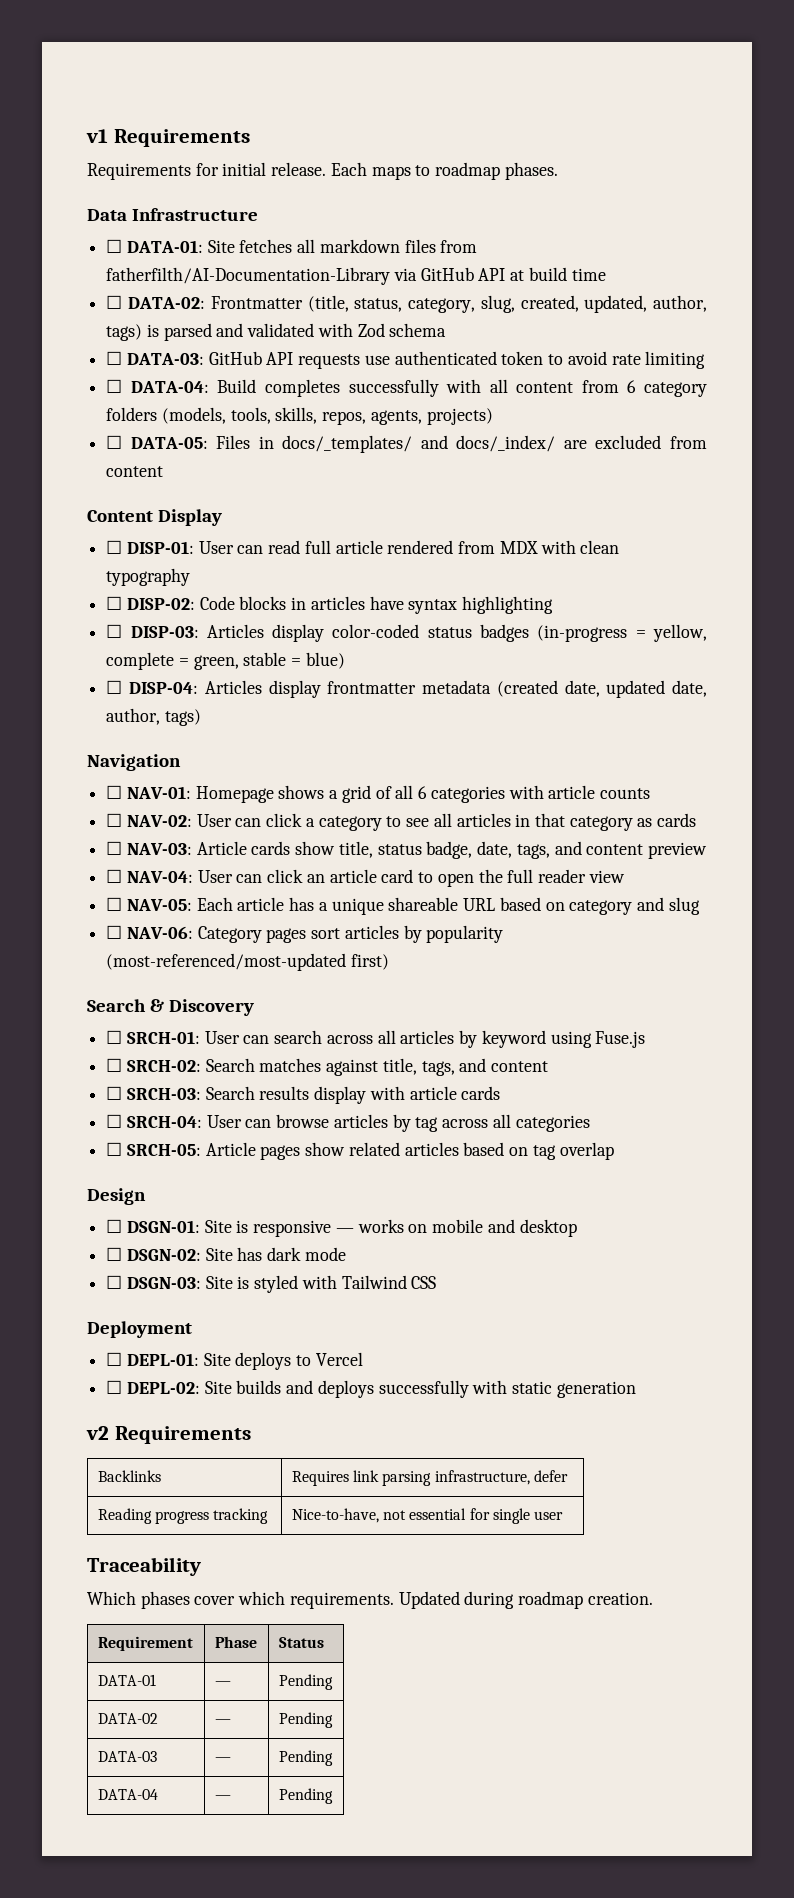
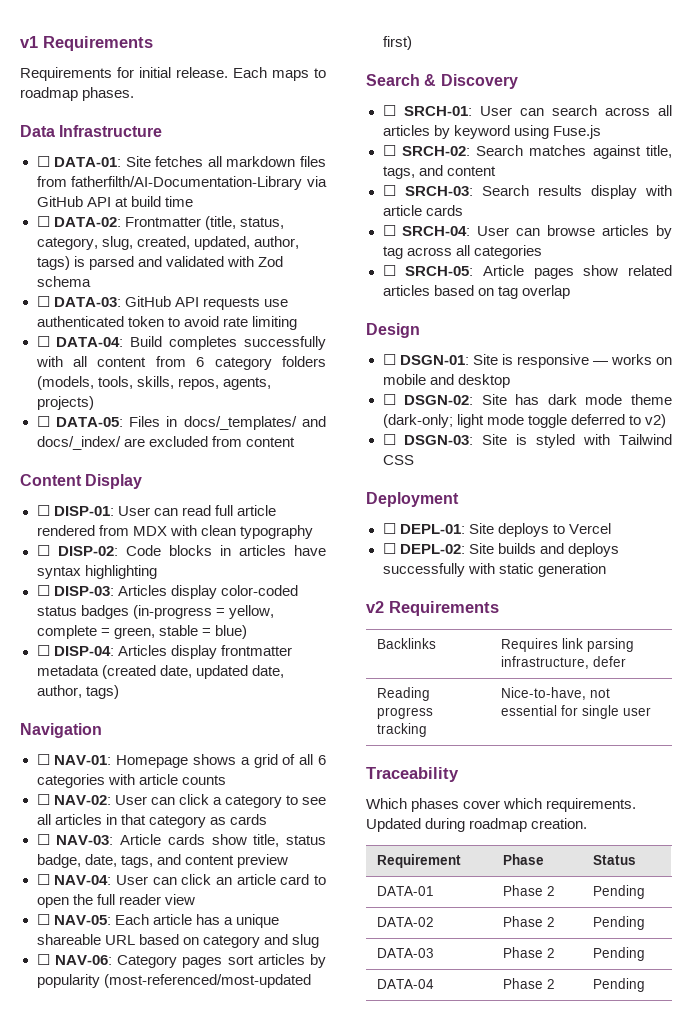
- ☐ DSGN-02: Site has dark mode
+ ☐ DSGN-02: Site has dark mode theme (dark-only; light mode toggle deferred to v2)
- DATA-01 | — | Pending
+ DATA-01 | Phase 2 | Pending
- DATA-02 | — | Pending
+ DATA-02 | Phase 2 | Pending
- DATA-03 | — | Pending
+ DATA-03 | Phase 2 | Pending
- DATA-04 | — | Pending
+ DATA-04 | Phase 2 | Pending

